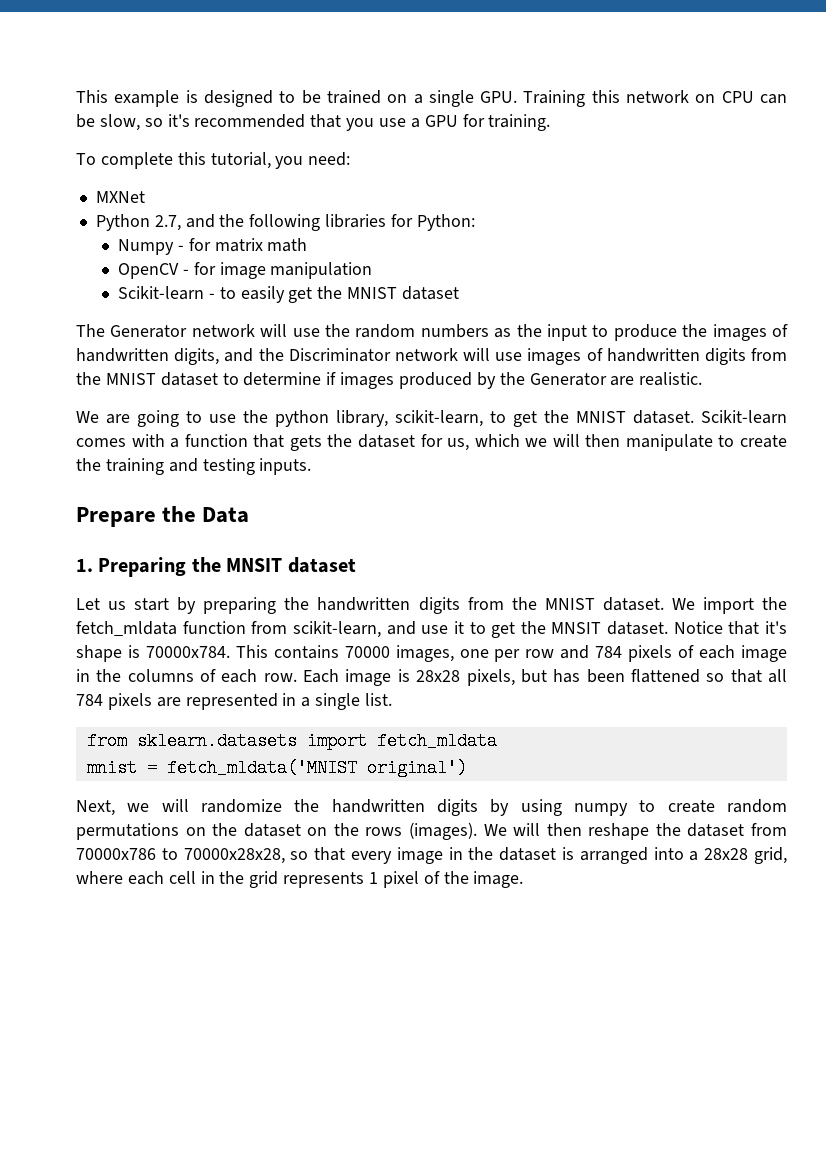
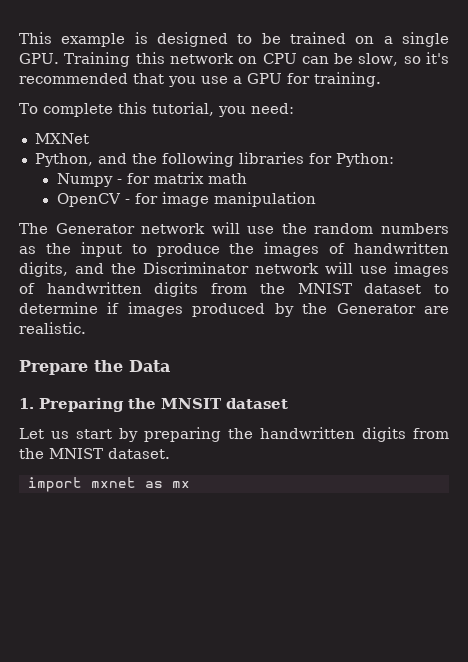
- Python 2.7, and the following libraries for Python:
+ Python, and the following libraries for Python:
- Scikit-learn - to easily get the MNIST dataset
- We are going to use the python library, scikit-learn, to get the MNIST dataset. Scikit-learn comes with a function that gets the dataset for us, which we will then manipulate to create the training and testing inputs.
- Let us start by preparing the handwritten digits from the MNIST dataset. We import the fetch_mldata function from scikit-learn, and use it to get the MNSIT dataset. Notice that it's shape is 70000x784. This contains 70000 images, one per row and 784 pixels of each image in the columns of each row. Each image is 28x28 pixels, but has been flattened so that all 784 pixels are represented in a single list.
- from sklearn.datasets import fetch_mldata
- mnist = fetch_mldata('MNIST original')
- Next, we will randomize the handwritten digits by using numpy to create random permutations on the dataset on the rows (images). We will then reshape the dataset from 70000x786 to 70000x28x28, so that every image in the dataset is arranged into a 28x28 grid, where each cell in the grid represents 1 pixel of the image.
+ Let us start by preparing the handwritten digits from the MNIST dataset.
+ import mxnet as mx

